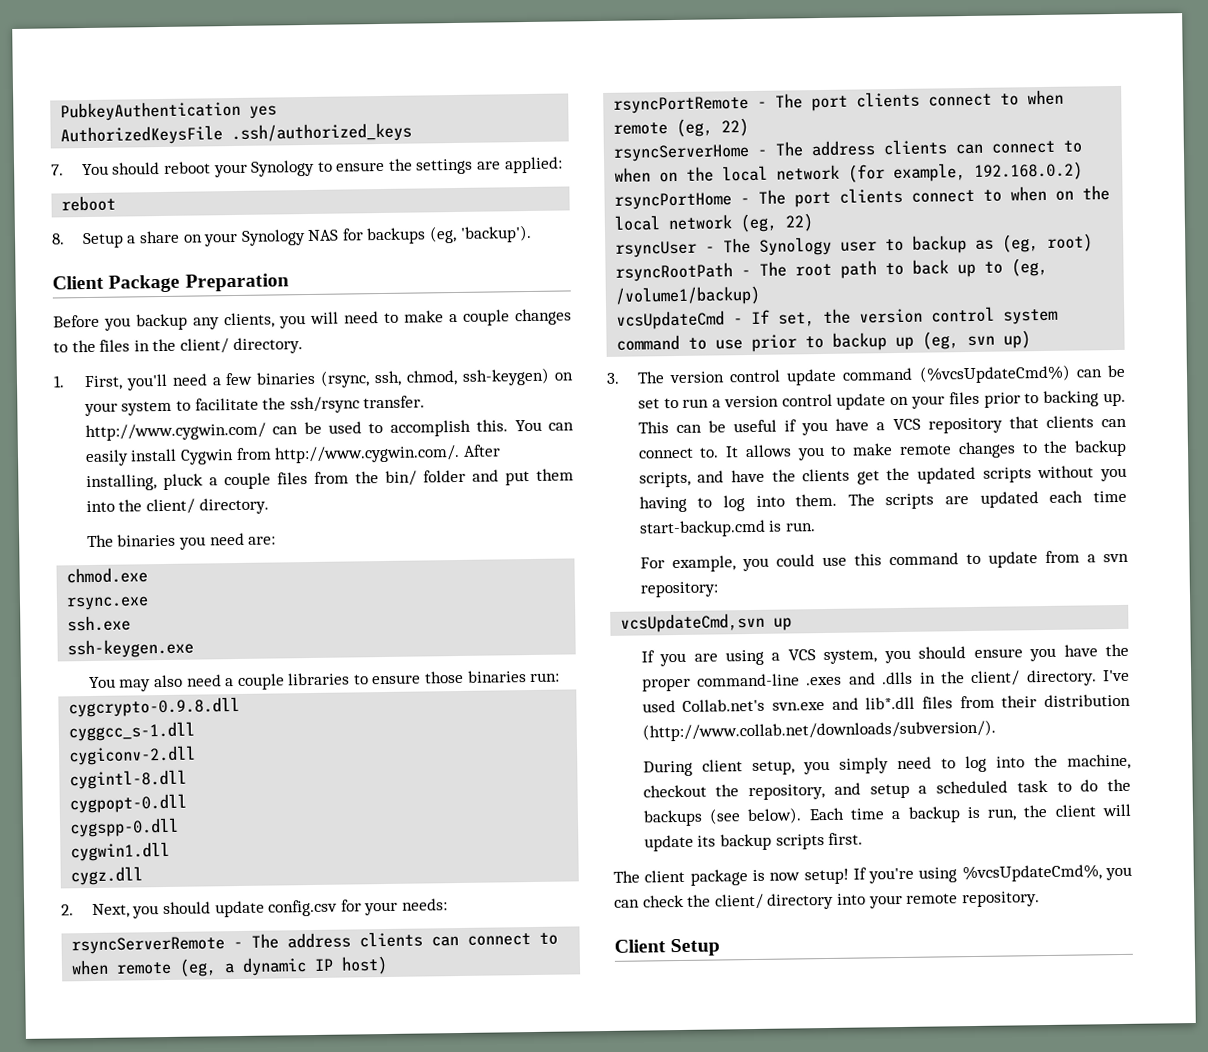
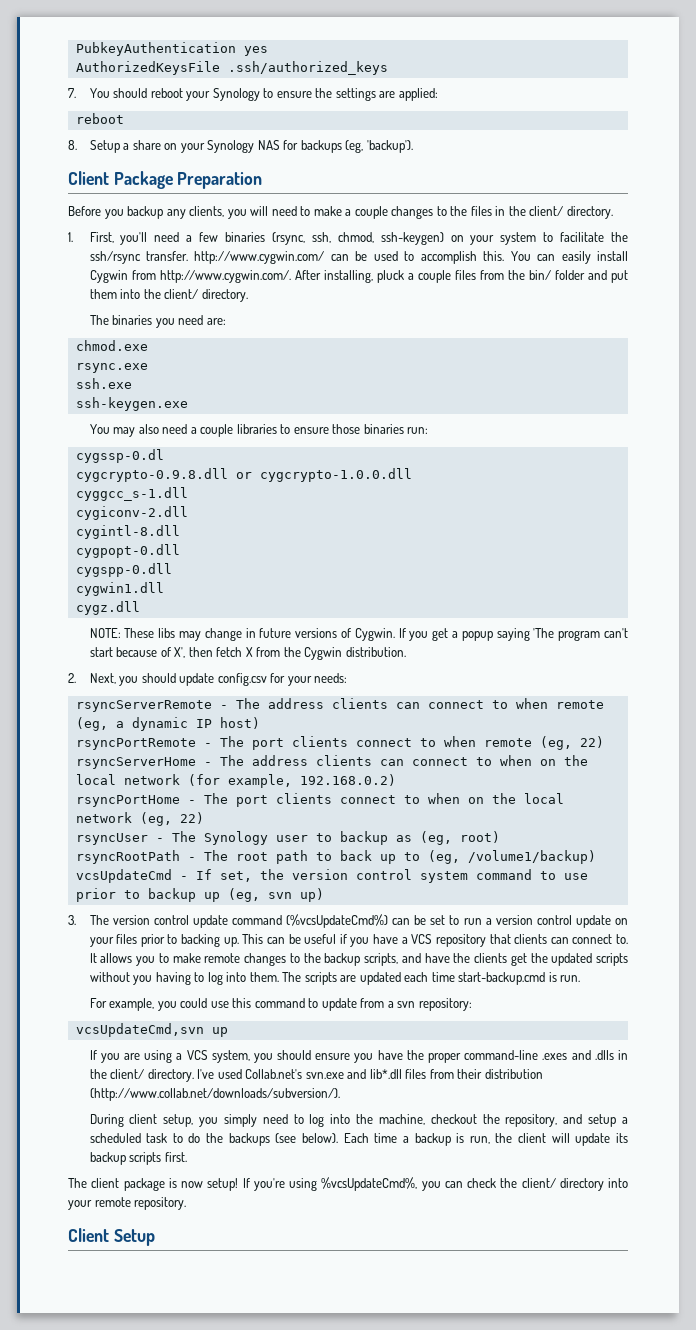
+ cygssp-0.dl
- cygcrypto-0.9.8.dll
+ cygcrypto-0.9.8.dll or cygcrypto-1.0.0.dll
+ NOTE: These libs may change in future versions of Cygwin. If you get a popup saying 'The program can't start because of X', then fetch X from the Cygwin distribution.

